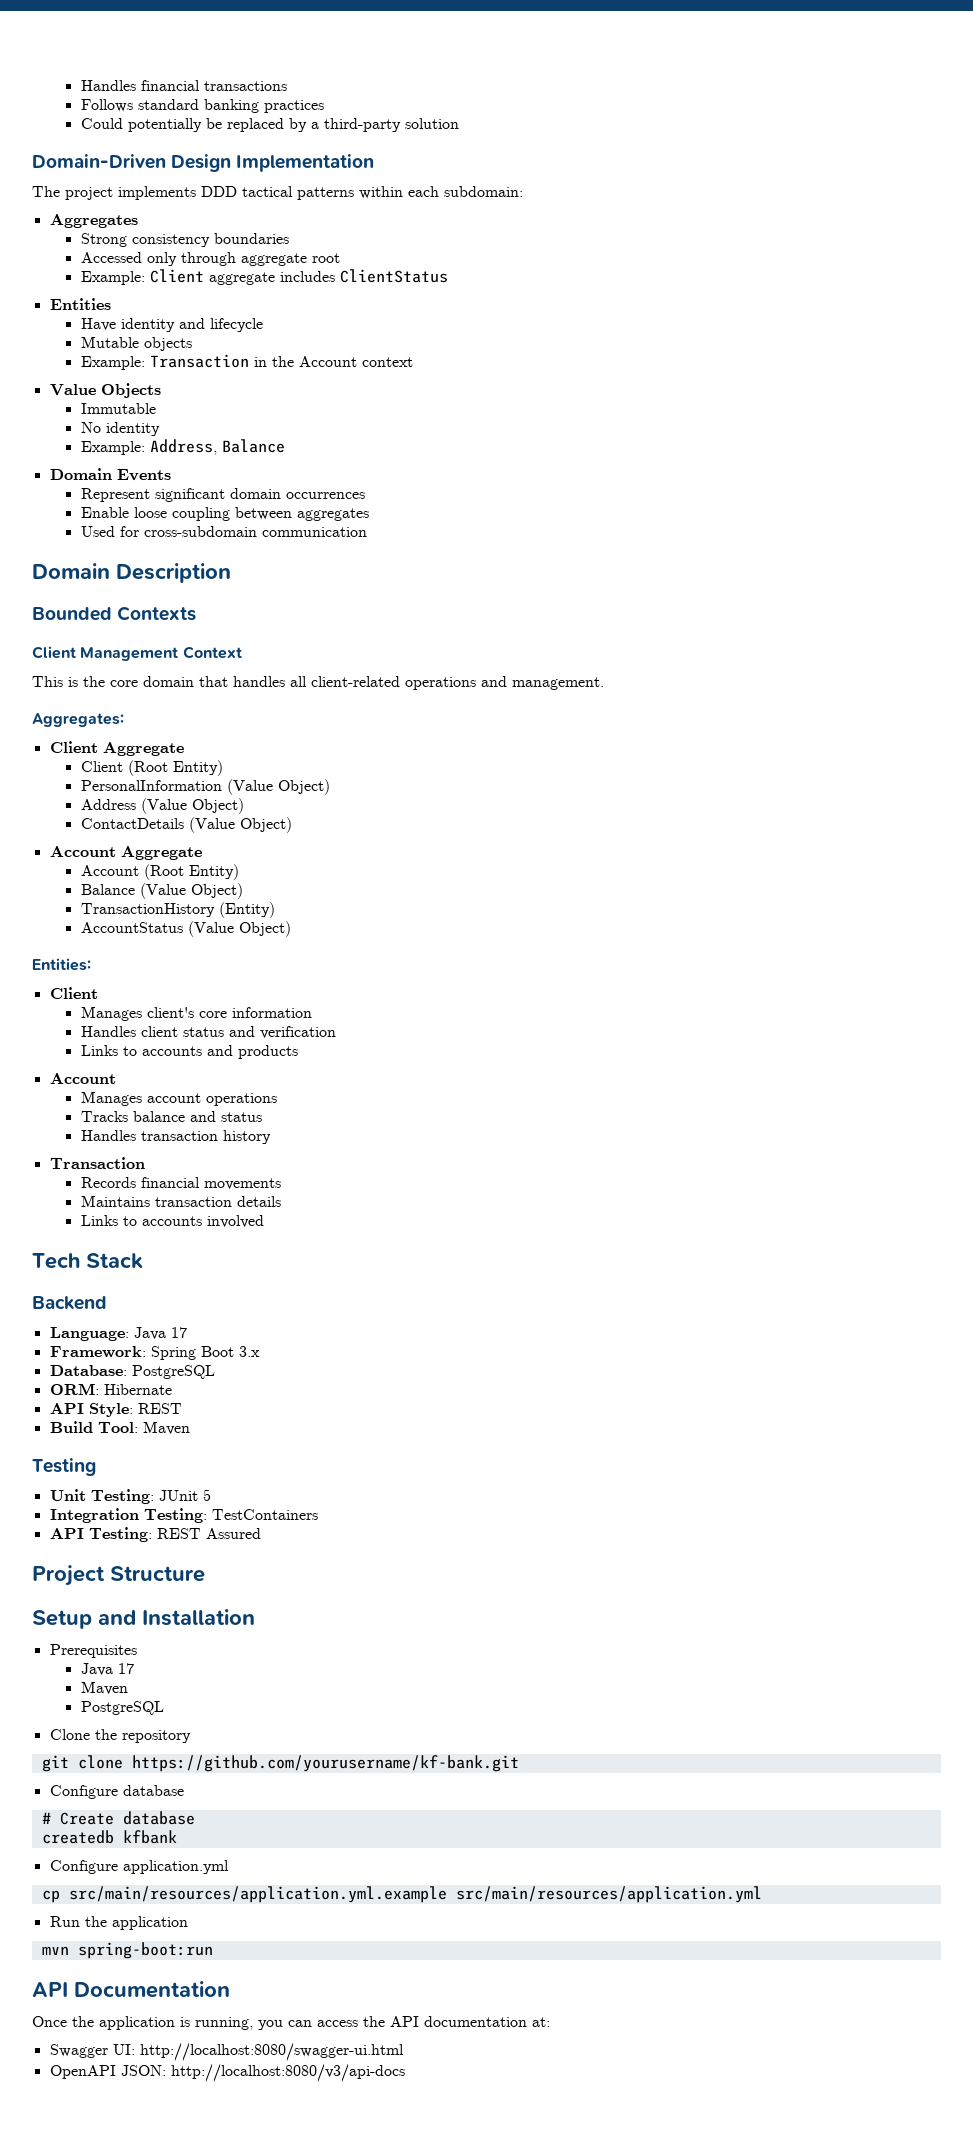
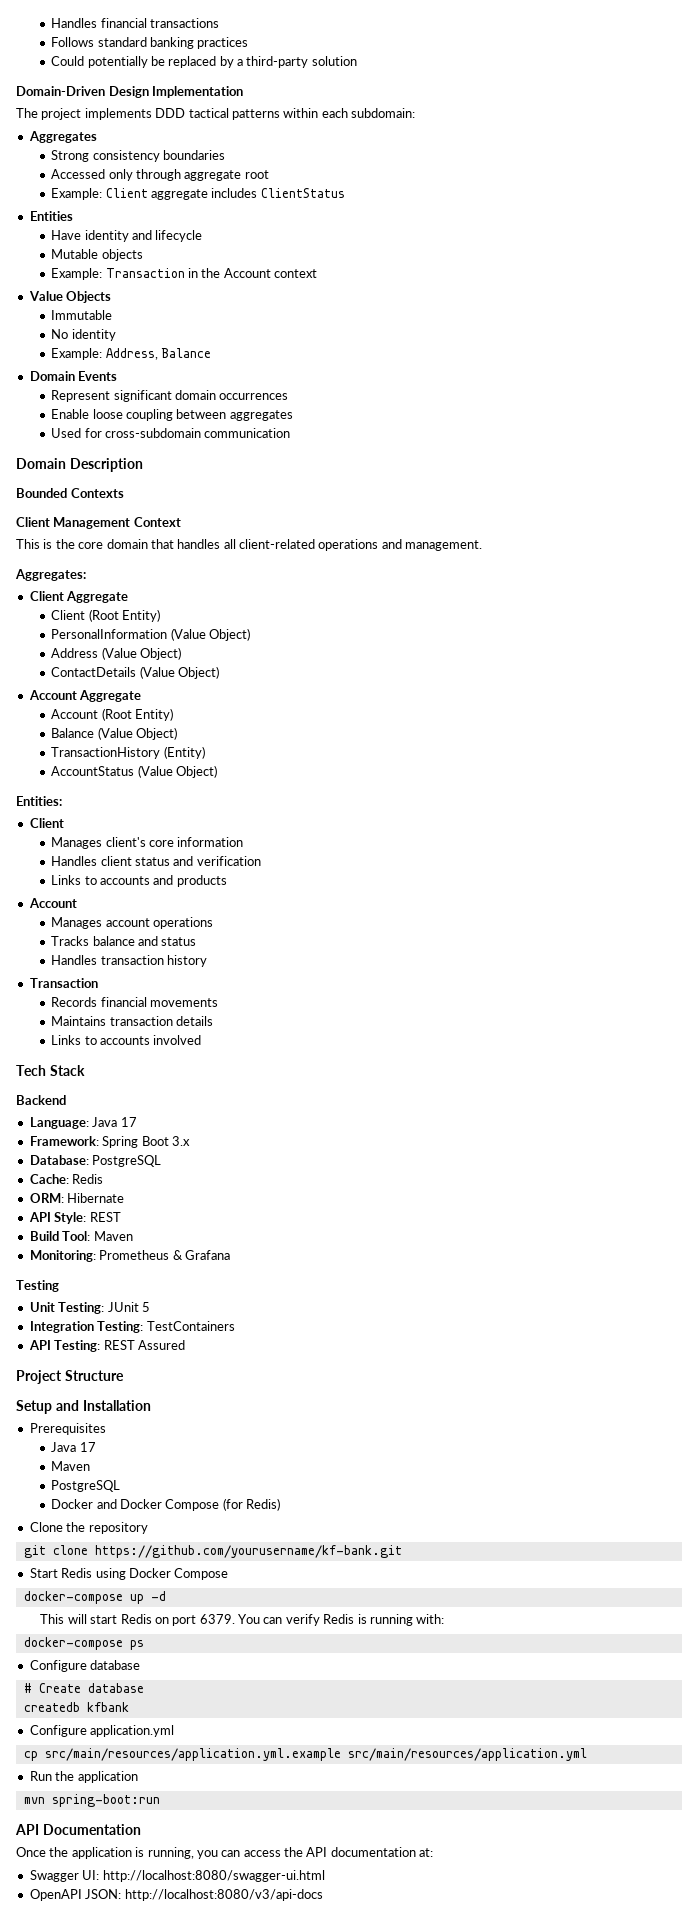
+ Cache: Redis
+ Monitoring: Prometheus & Grafana
+ Docker and Docker Compose (for Redis)
+ Start Redis using Docker Compose
+ docker-compose up -d
+ This will start Redis on port 6379. You can verify Redis is running with:
+ docker-compose ps

